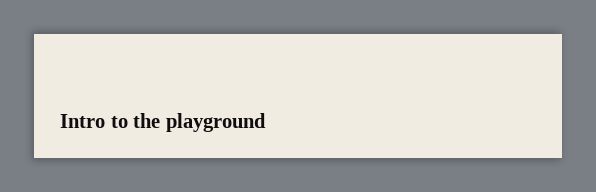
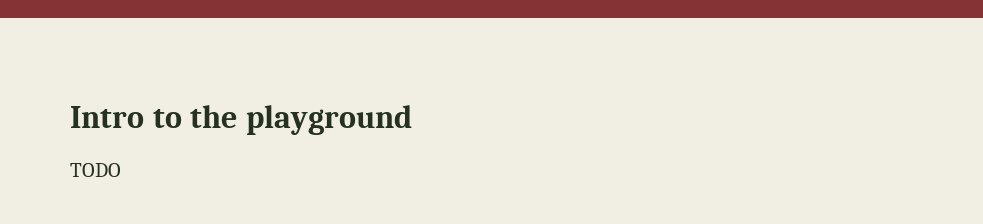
+ TODO

